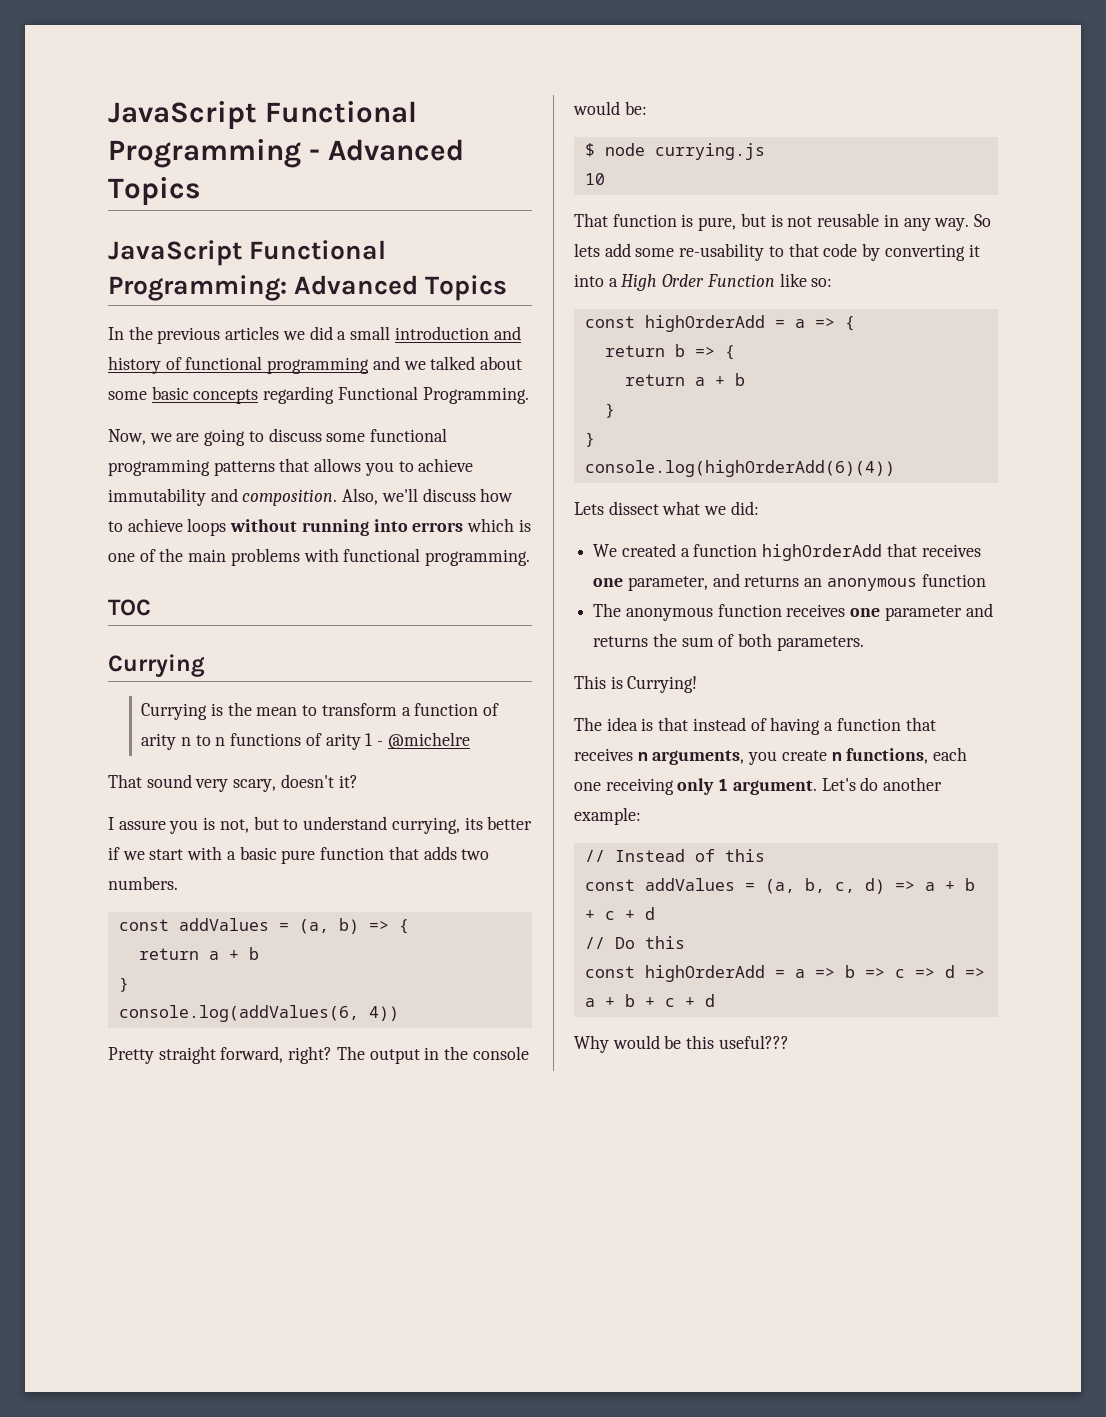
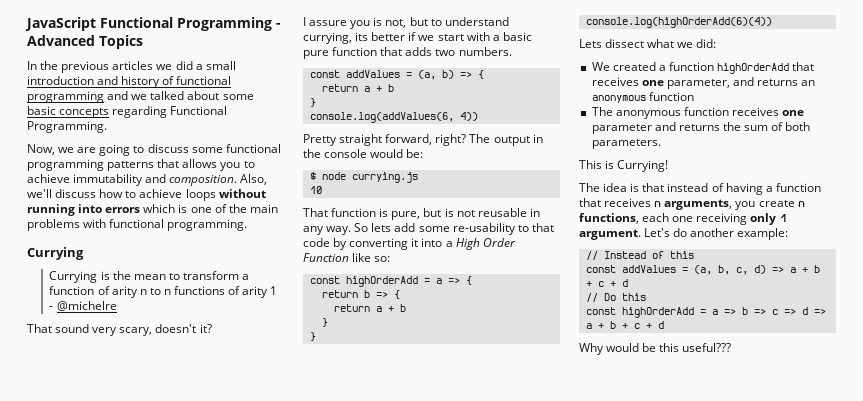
- JavaScript Functional Programming: Advanced Topics
- TOC

